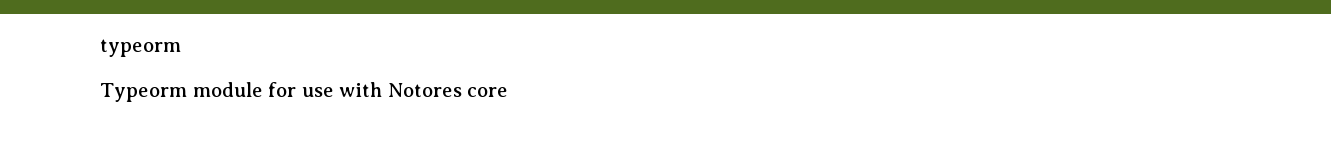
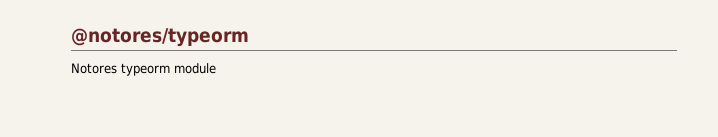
- typeorm
- Typeorm module for use with Notores core
+ @notores/typeorm
+ Notores typeorm module

